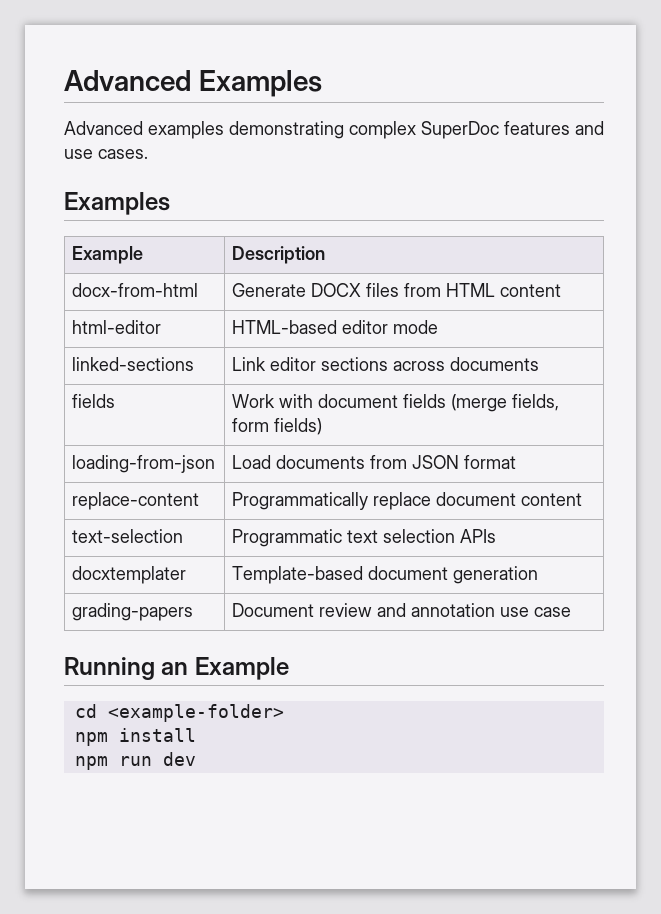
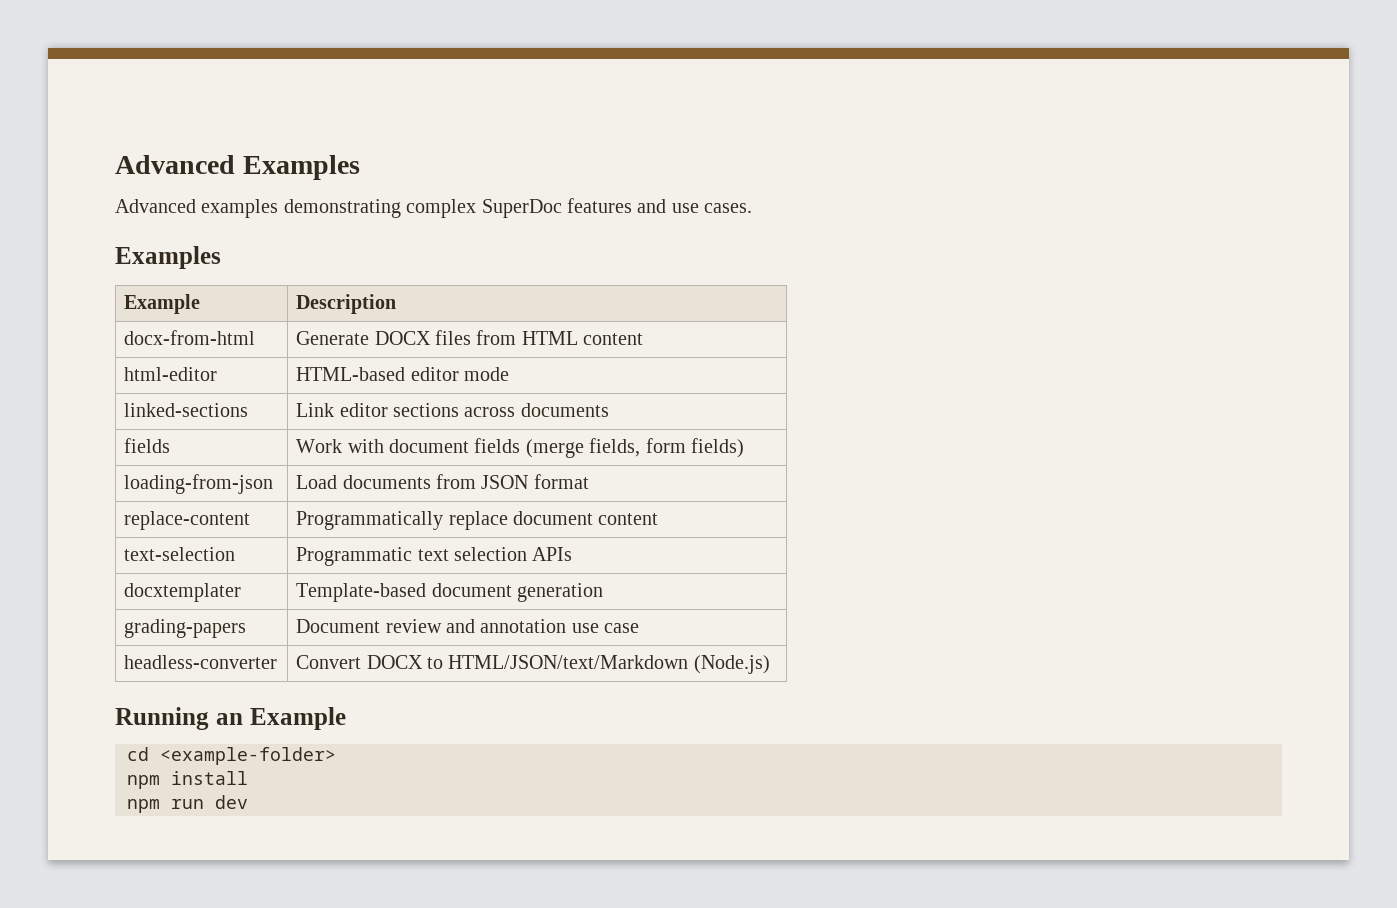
+ headless-converter | Convert DOCX to HTML/JSON/text/Markdown (Node.js)

